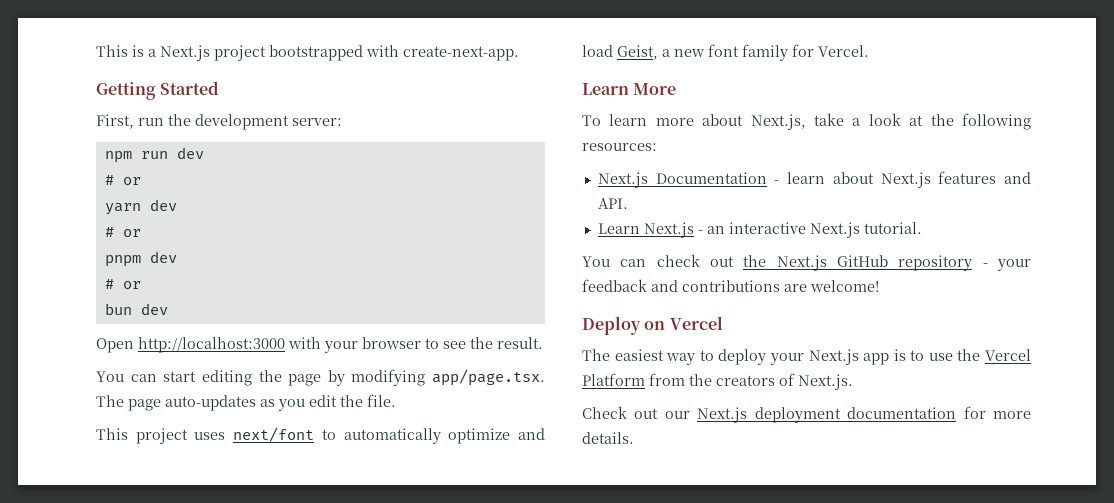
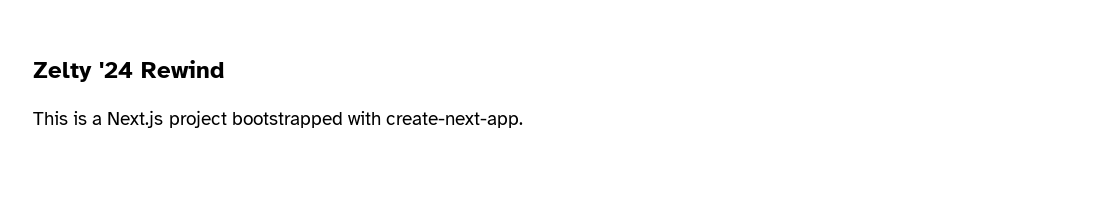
+ Zelty '24 Rewind
- Getting Started
- First, run the development server:
- npm run dev
- # or
- yarn dev
- # or
- pnpm dev
- # or
- bun dev
- Open http://localhost:3000 with your browser to see the result.
- You can start editing the page by modifying app/page.tsx. The page auto-updates as you edit the file.
- This project uses next/font to automatically optimize and load Geist, a new font family for Vercel.
- Learn More
- To learn more about Next.js, take a look at the following resources:
- Next.js Documentation - learn about Next.js features and API.
- Learn Next.js - an interactive Next.js tutorial.
- You can check out the Next.js GitHub repository - your feedback and contributions are welcome!
- Deploy on Vercel
- The easiest way to deploy your Next.js app is to use the Vercel Platform from the creators of Next.js.
- Check out our Next.js deployment documentation for more details.

